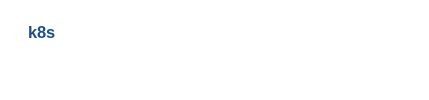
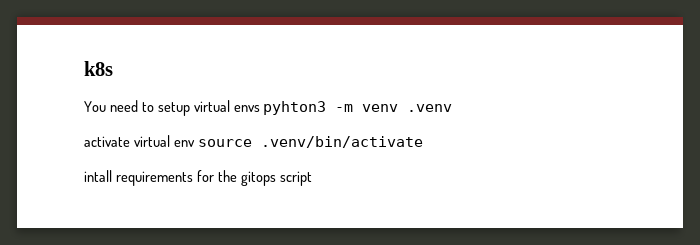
+ You need to setup virtual envs pyhton3 -m venv .venv
+ activate virtual env source .venv/bin/activate
+ intall requirements for the gitops script

